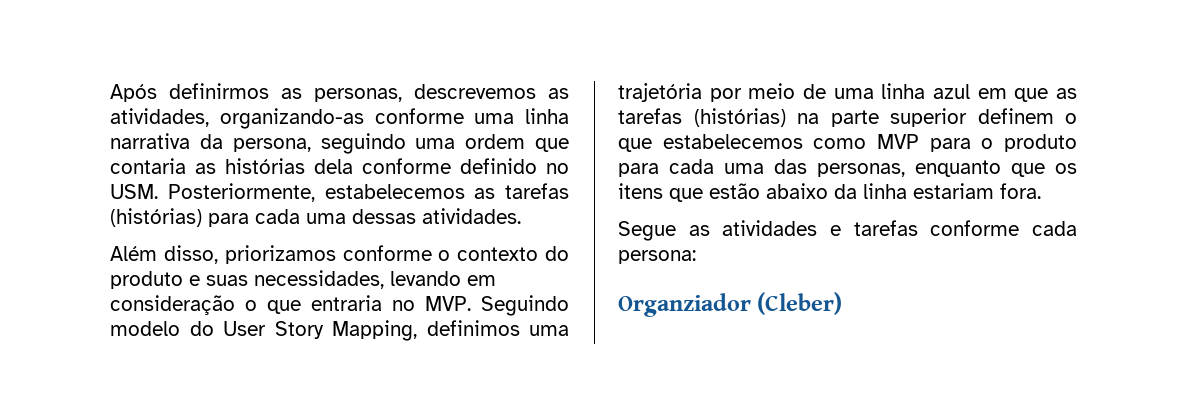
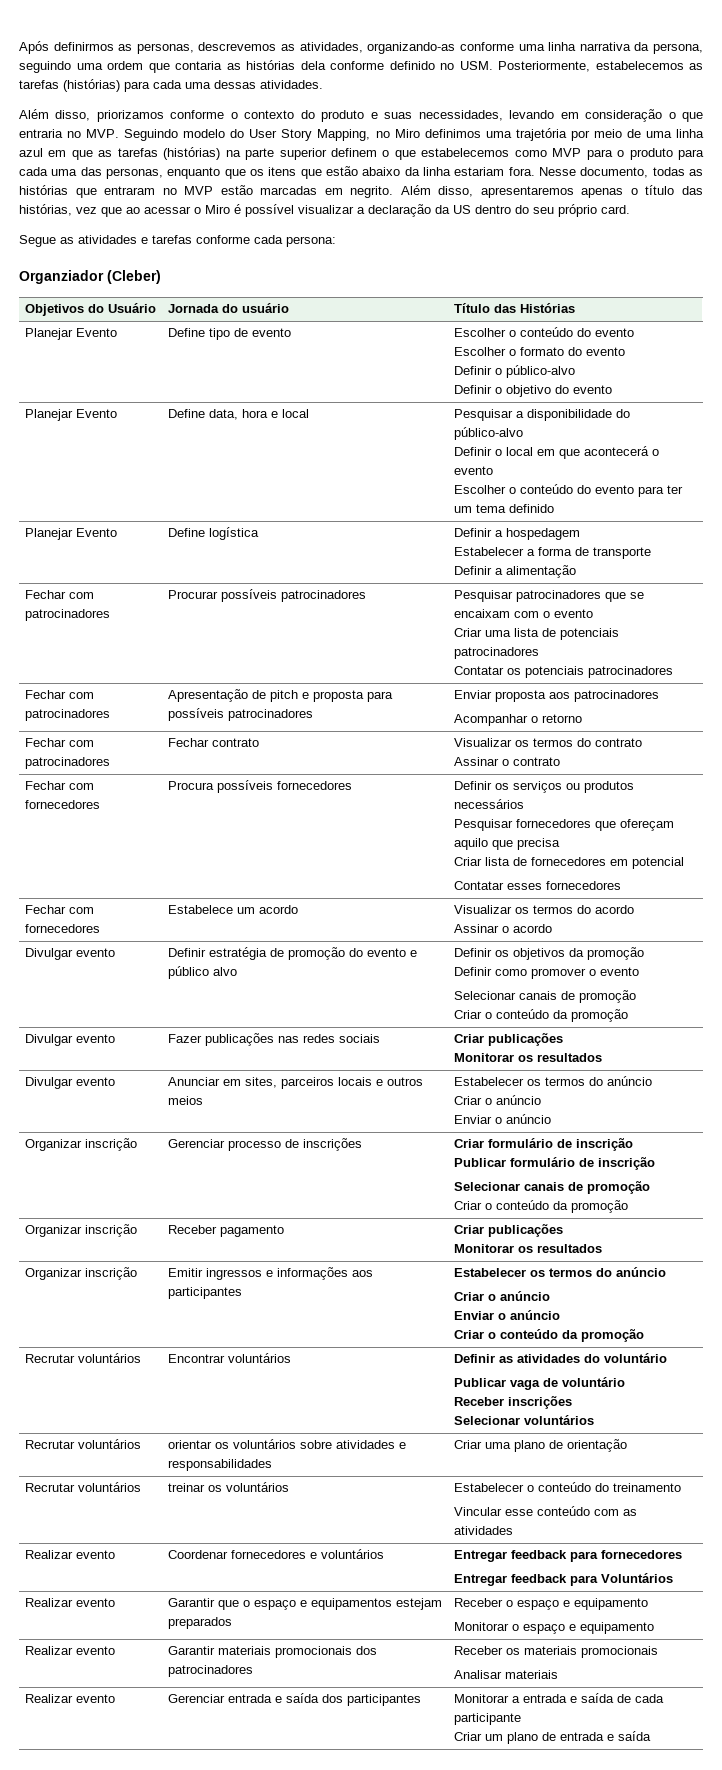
- Além disso, priorizamos conforme o contexto do produto e suas necessidades, levando em consideração o que entraria no MVP. Seguindo modelo do User Story Mapping, definimos uma trajetória por meio de uma linha azul em que as tarefas (histórias) na parte superior definem o que estabelecemos como MVP para o produto para cada uma das personas, enquanto que os itens que estão abaixo da linha estariam fora.
+ Além disso, priorizamos conforme o contexto do produto e suas necessidades, levando em consideração o que entraria no MVP. Seguindo modelo do User Story Mapping, no Miro definimos uma trajetória por meio de uma linha azul em que as tarefas (histórias) na parte superior definem o que estabelecemos como MVP para o produto para cada uma das personas, enquanto que os itens que estão abaixo da linha estariam fora. Nesse documento, todas as histórias que entraram no MVP estão marcadas em negrito. Além disso, apresentaremos apenas o título das histórias, vez que ao acessar o Miro é possível visualizar a declaração da US dentro do seu próprio card.
+ Objetivos do Usuário | Jornada do usuário | Título das Histórias
+ Planejar Evento | Define tipo de evento | Escolher o conteúdo do evento
+ Escolher o formato do evento
+ Definir o público-alvo
+ Definir o objetivo do evento
+ Planejar Evento | Define data, hora e local | Pesquisar a disponibilidade do público-alvo
+ Definir o local em que acontecerá o evento
+ Escolher o conteúdo do evento para ter um tema definido
+ Planejar Evento | Define logística | Definir a hospedagem
+ Estabelecer a forma de transporte
+ Definir a alimentação
+ Fechar com patrocinadores | Procurar possíveis patrocinadores | Pesquisar patrocinadores que se encaixam com o evento
+ Criar uma lista de potenciais patrocinadores
+ Contatar os potenciais patrocinadores
+ Fechar com patrocinadores | Apresentação de pitch e proposta para possíveis patrocinadores | Enviar proposta aos patrocinadores
+ Acompanhar o retorno
+ Fechar com patrocinadores | Fechar contrato | Visualizar os termos do contrato
+ Assinar o contrato
+ Fechar com fornecedores | Procura possíveis fornecedores | Definir os serviços ou produtos necessários
+ Pesquisar fornecedores que ofereçam aquilo que precisa
+ Criar lista de fornecedores em potencial
+ Contatar esses fornecedores
+ Fechar com fornecedores | Estabelece um acordo | Visualizar os termos do acordo
+ Assinar o acordo
+ Divulgar evento | Definir estratégia de promoção do evento e público alvo | Definir os objetivos da promoção
+ Definir como promover o evento
+ Selecionar canais de promoção
+ Criar o conteúdo da promoção
+ Divulgar evento | Fazer publicações nas redes sociais | Criar publicações
+ Monitorar os resultados
+ Divulgar evento | Anunciar em sites, parceiros locais e outros meios | Estabelecer os termos do anúncio
+ Criar o anúncio
+ Enviar o anúncio
+ Organizar inscrição | Gerenciar processo de inscrições | Criar formulário de inscrição
+ Publicar formulário de inscrição
+ Selecionar canais de promoção
+ Criar o conteúdo da promoção
+ Organizar inscrição | Receber pagamento | Criar publicações
+ Monitorar os resultados
+ Organizar inscrição | Emitir ingressos e informações aos participantes | Estabelecer os termos do anúncio
+ Criar o anúncio
+ Enviar o anúncio
+ Criar o conteúdo da promoção
+ Recrutar voluntários | Encontrar voluntários | Definir as atividades do voluntário
+ Publicar vaga de voluntário
+ Receber inscrições
+ Selecionar voluntários
+ Recrutar voluntários | orientar os voluntários sobre atividades e responsabilidades | Criar uma plano de orientação
+ Recrutar voluntários | treinar os voluntários | Estabelecer o conteúdo do treinamento
+ Vincular esse conteúdo com as atividades
+ Realizar evento | Coordenar fornecedores e voluntários | Entregar feedback para fornecedores
+ Entregar feedback para Voluntários
+ Realizar evento | Garantir que o espaço e equipamentos estejam preparados | Receber o espaço e equipamento
+ Monitorar o espaço e equipamento
+ Realizar evento | Garantir materiais promocionais dos patrocinadores | Receber os materiais promocionais
+ Analisar materiais
+ Realizar evento | Gerenciar entrada e saída dos participantes | Monitorar a entrada e saída de cada participante
+ Criar um plano de entrada e saída

